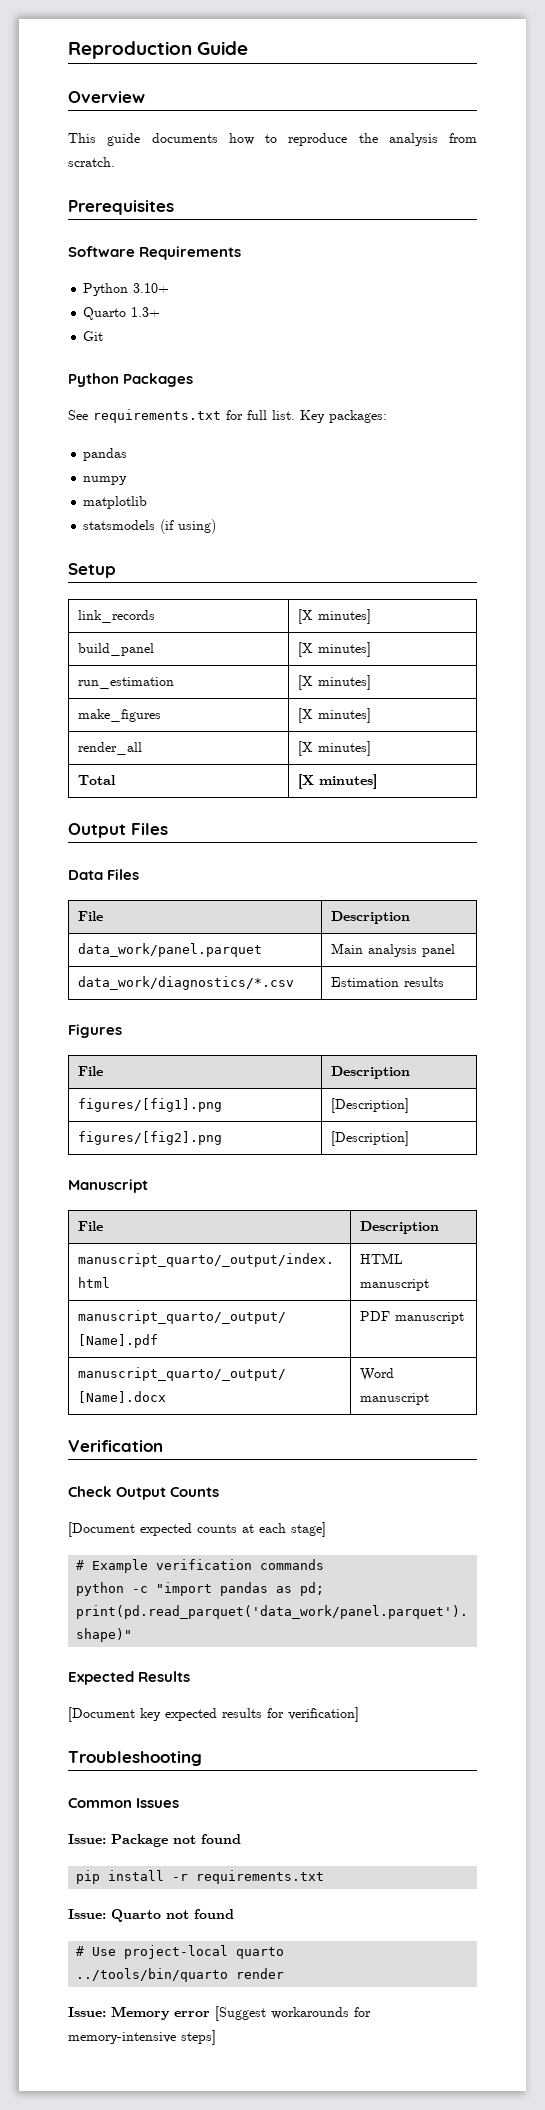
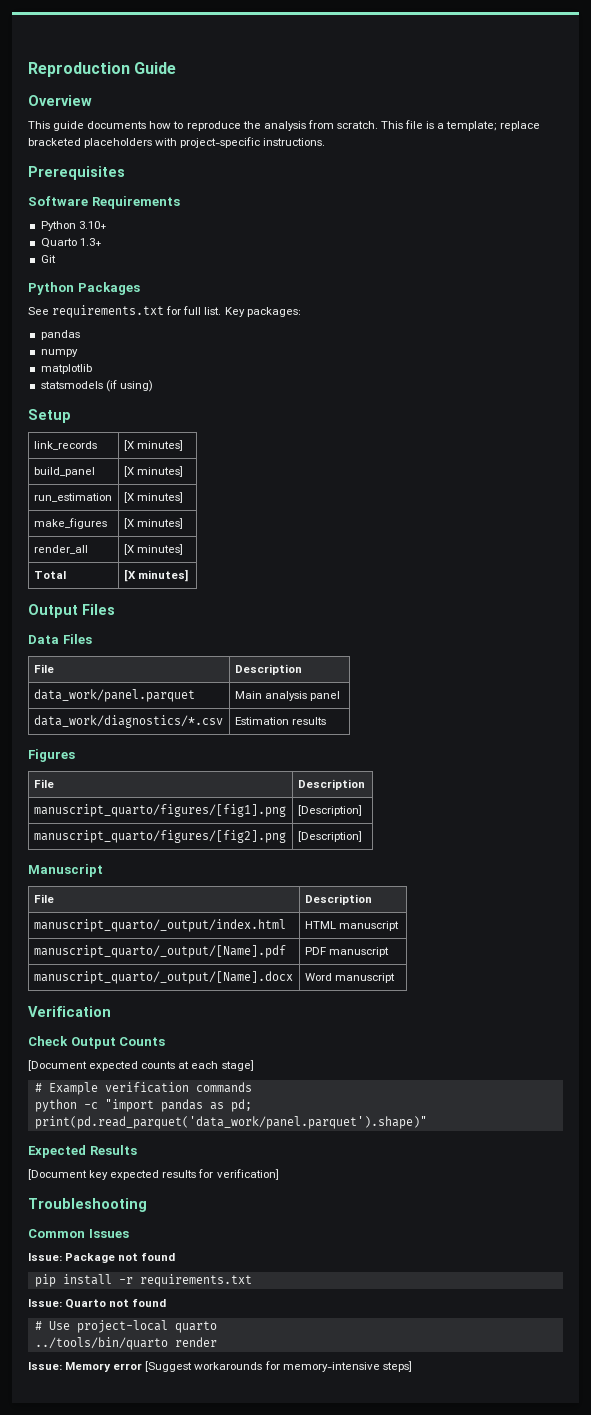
+ This file is a template; replace bracketed placeholders with project-specific instructions.
- figures/[fig1].png | [Description]
- figures/[fig2].png | [Description]
+ manuscript_quarto/figures/[fig1].png | [Description]
+ manuscript_quarto/figures/[fig2].png | [Description]

